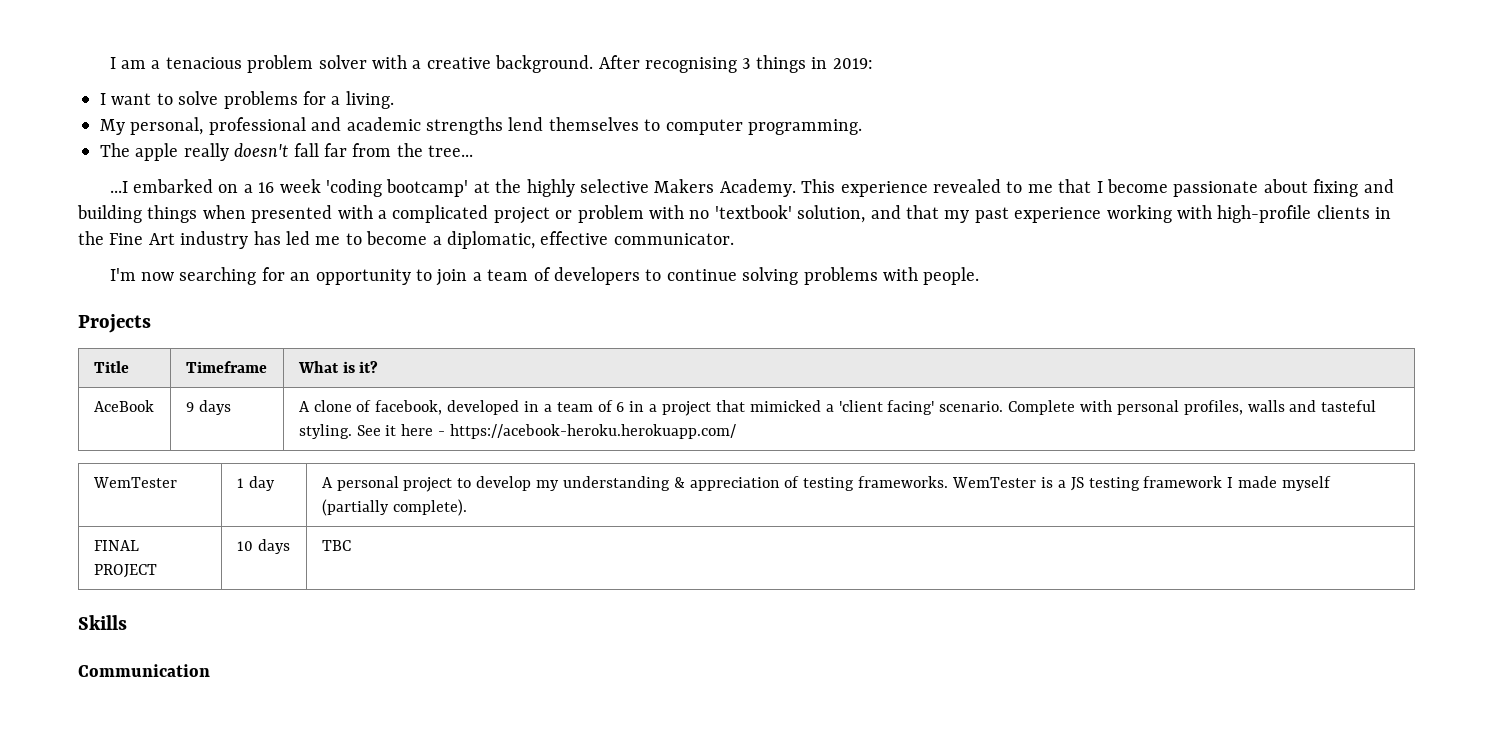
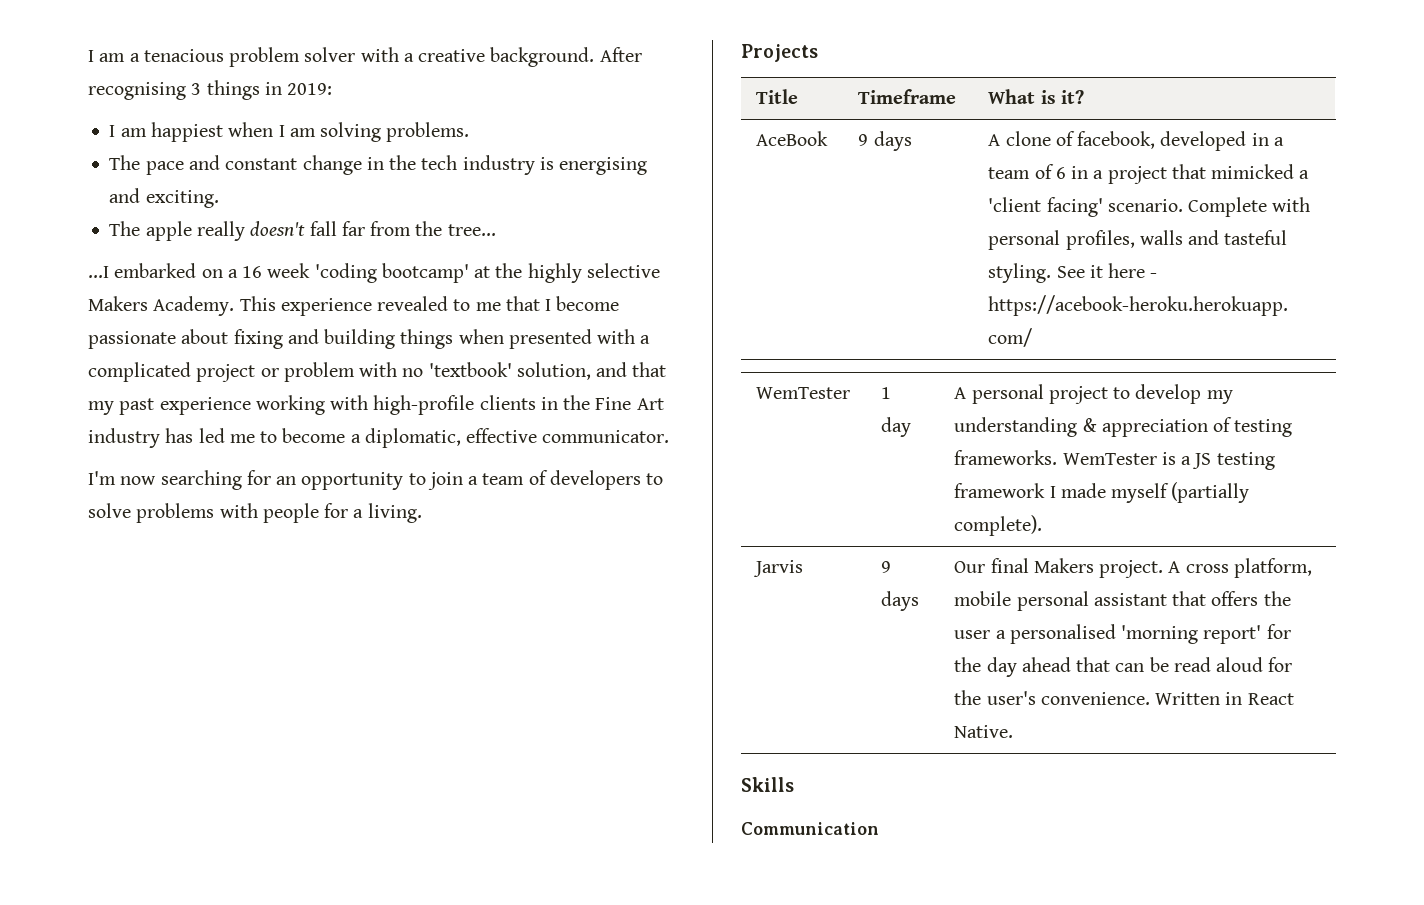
- I want to solve problems for a living.
- My personal, professional and academic strengths lend themselves to computer programming.
+ I am happiest when I am solving problems.
+ The pace and constant change in the tech industry is energising and exciting.
- I'm now searching for an opportunity to join a team of developers to continue solving problems with people.
+ I'm now searching for an opportunity to join a team of developers to solve problems with people for a living.
- FINAL PROJECT | 10 days | TBC
+ Jarvis | 9 days | Our final Makers project. A cross platform, mobile personal assistant that offers the user a personalised 'morning report' for the day ahead that can be read aloud for the user's convenience. Written in React Native.

